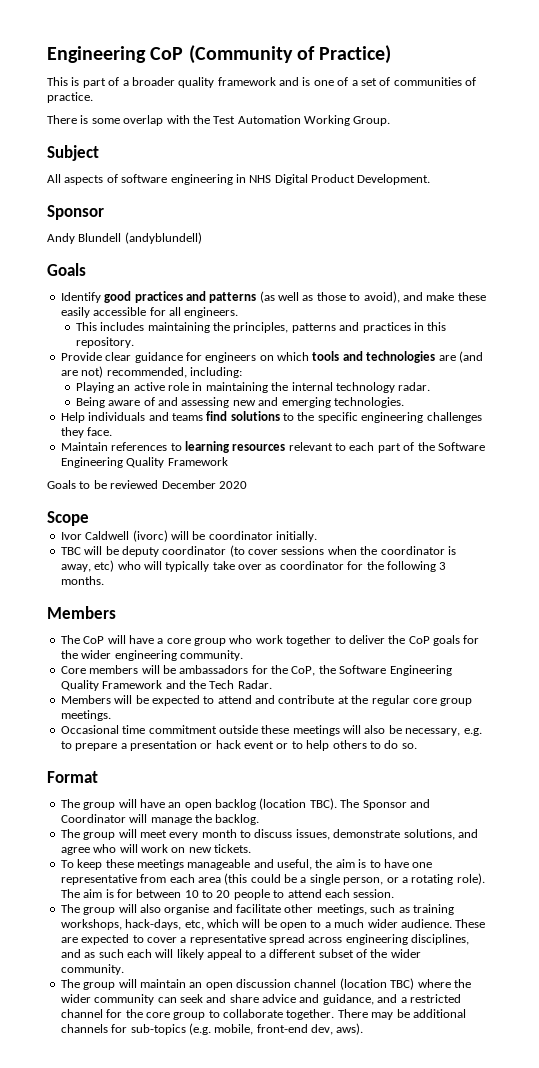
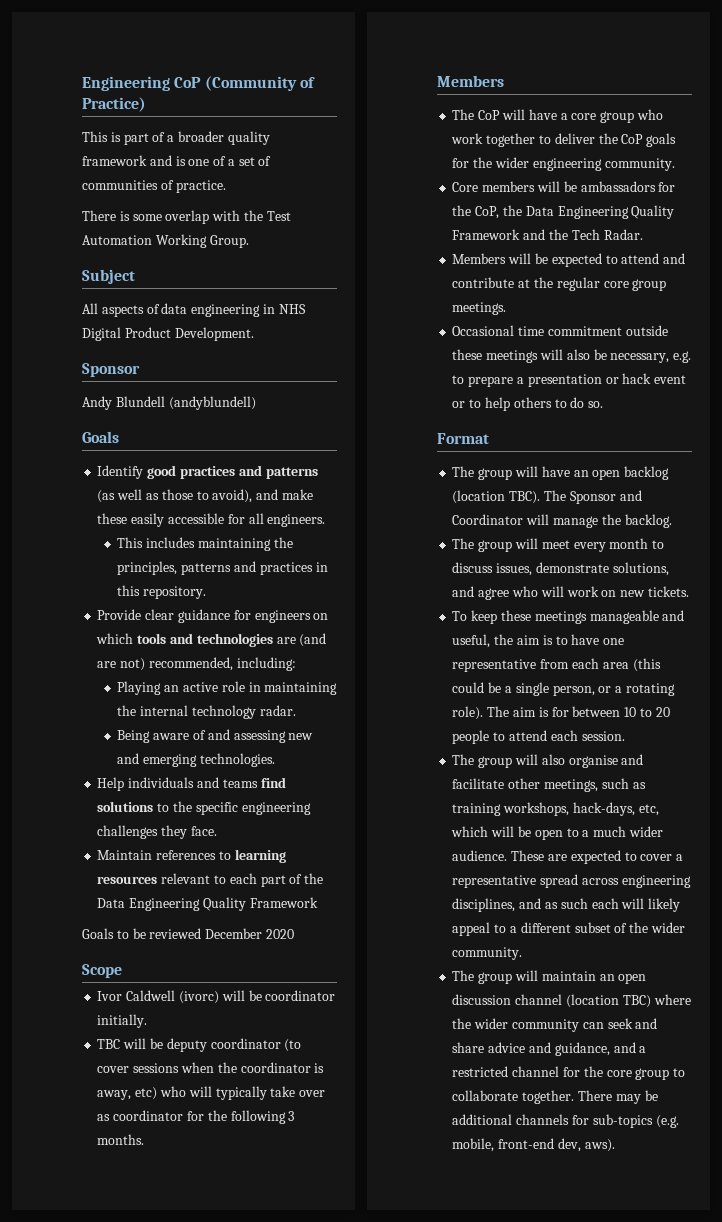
- All aspects of software engineering in NHS Digital Product Development.
+ All aspects of data engineering in NHS Digital Product Development.
- Maintain references to learning resources relevant to each part of the Software Engineering Quality Framework
+ Maintain references to learning resources relevant to each part of the Data Engineering Quality Framework
- Core members will be ambassadors for the CoP, the Software Engineering Quality Framework and the Tech Radar.
+ Core members will be ambassadors for the CoP, the Data Engineering Quality Framework and the Tech Radar.

